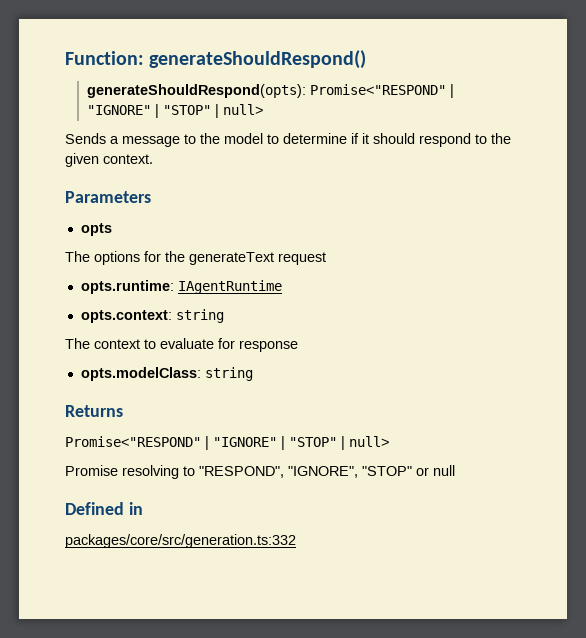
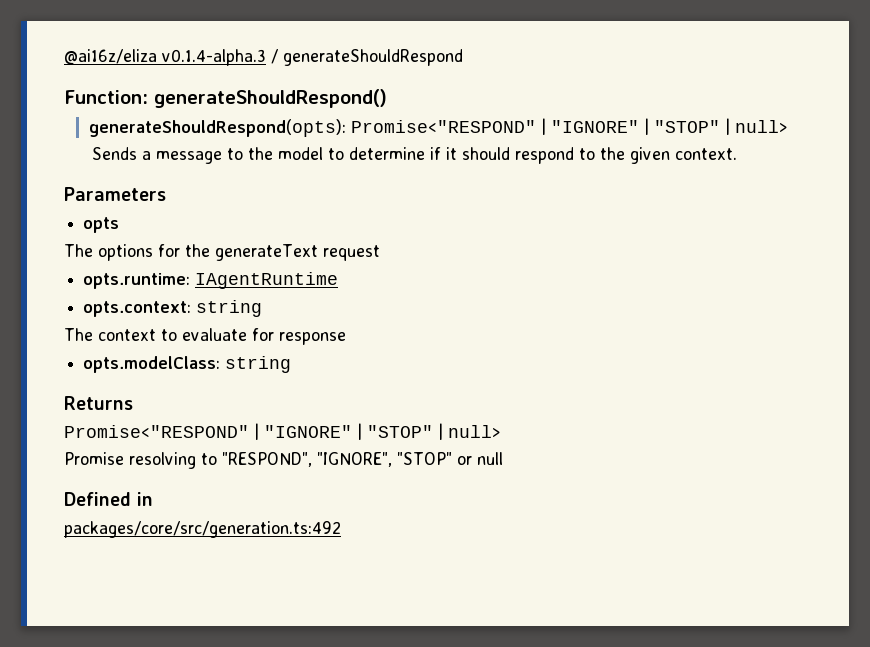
+ @ai16z/eliza v0.1.4-alpha.3 / generateShouldRespond
- packages/core/src/generation.ts:332
+ packages/core/src/generation.ts:492

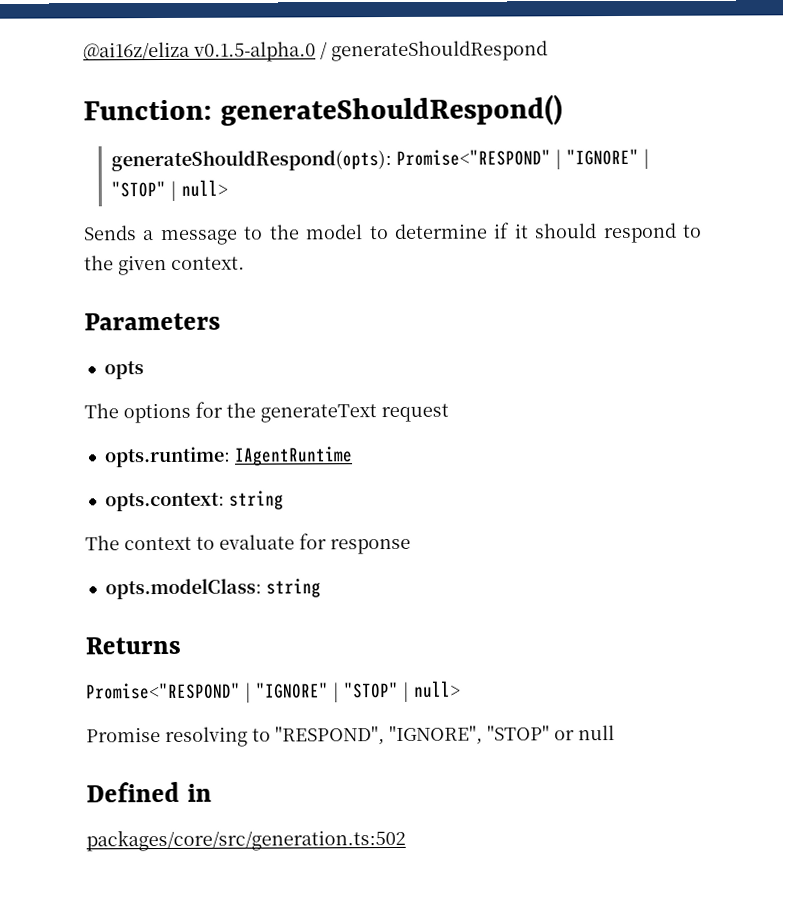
- @ai16z/eliza v0.1.4-alpha.3 / generateShouldRespond
+ @ai16z/eliza v0.1.5-alpha.0 / generateShouldRespond
- packages/core/src/generation.ts:492
+ packages/core/src/generation.ts:502

